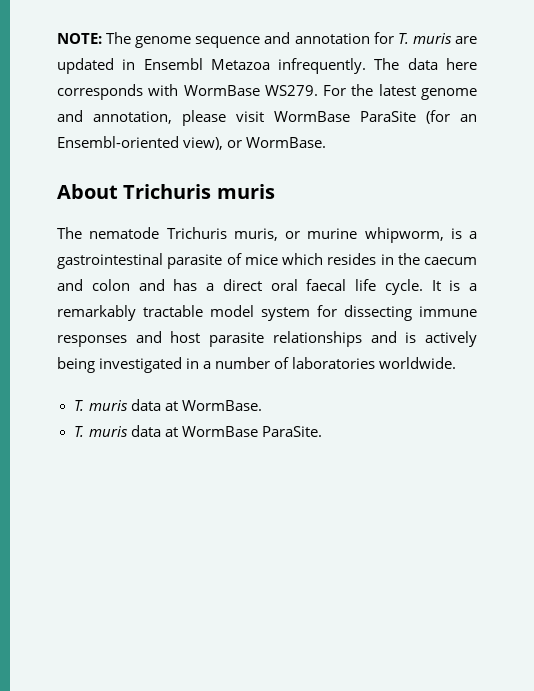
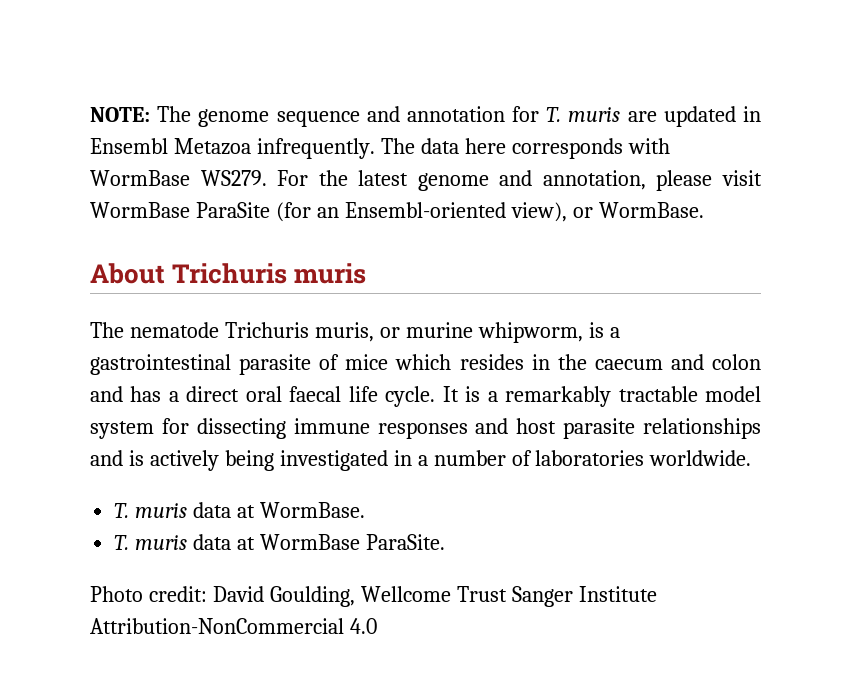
+ Photo credit: David Goulding, Wellcome Trust Sanger Institute Attribution-NonCommercial 4.0

